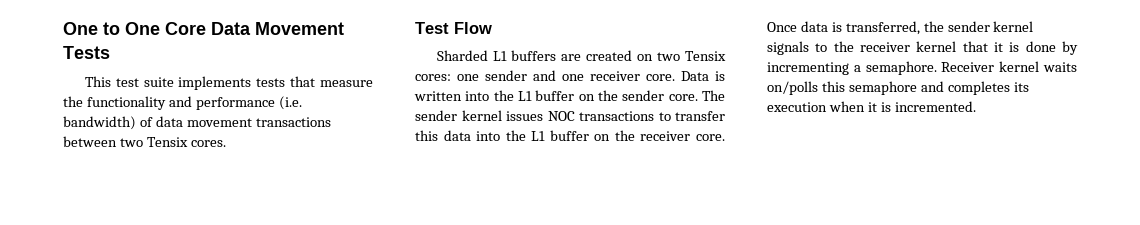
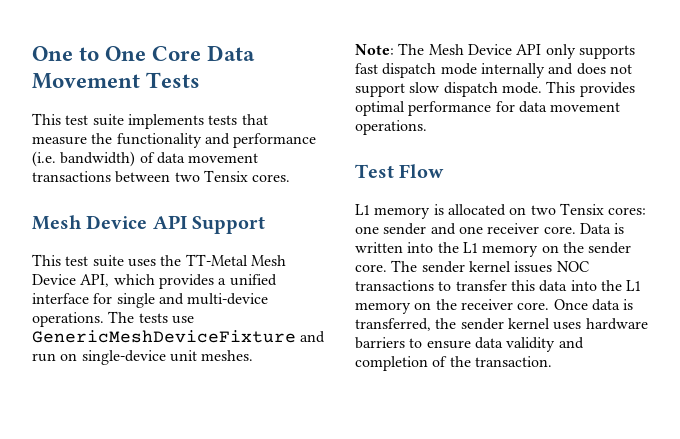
+ Mesh Device API Support
+ This test suite uses the TT-Metal Mesh Device API, which provides a unified interface for single and multi-device operations. The tests use GenericMeshDeviceFixture and run on single-device unit meshes.
+ Note: The Mesh Device API only supports fast dispatch mode internally and does not support slow dispatch mode. This provides optimal performance for data movement operations.
  Test Flow
- Sharded L1 buffers are created on two Tensix cores: one sender and one receiver core.
+ L1 memory is allocated on two Tensix cores: one sender and one receiver core.
- Data is written into the L1 buffer on the sender core.
+ Data is written into the L1 memory on the sender core.
- The sender kernel issues NOC transactions to transfer this data into the L1 buffer on the receiver core.
+ The sender kernel issues NOC transactions to transfer this data into the L1 memory on the receiver core.
- Once data is transferred, the sender kernel signals to the receiver kernel that it is done by incrementing a semaphore. Receiver kernel waits on/polls this semaphore and completes its execution when it is incremented.
+ Once data is transferred, the sender kernel uses hardware barriers to ensure data validity and completion of the transaction.

